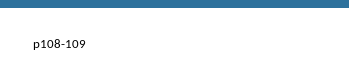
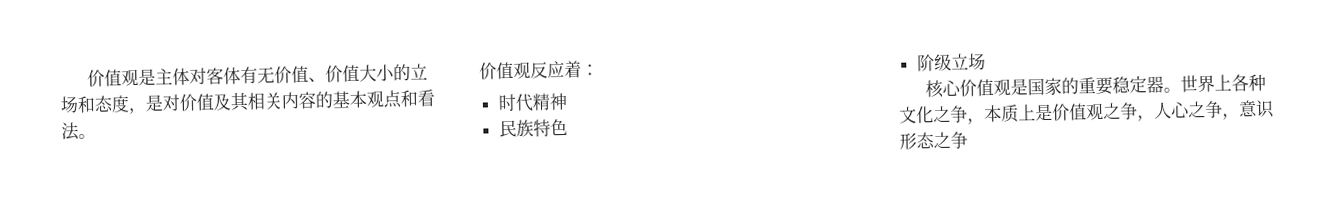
- p108-109
+ 价值观是主体对客体有无价值、价值大小的立场和态度，是对价值及其相关内容的基本观点和看法。
+ 价值观反应着：
+ 时代精神
+ 民族特色
+ 阶级立场
+ 核心价值观是国家的重要稳定器。世界上各种文化之争，本质上是价值观之争，人心之争，意识形态之争

